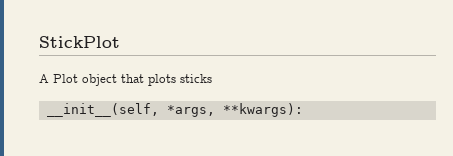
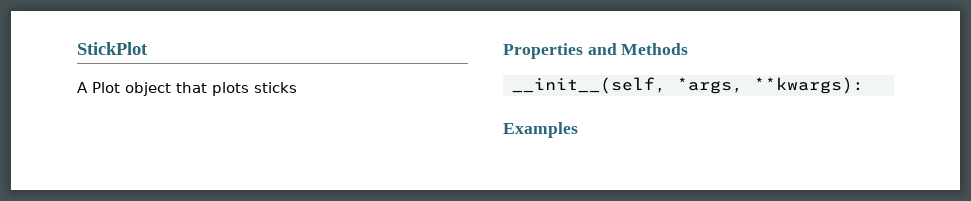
+ Properties and Methods
+ Examples

